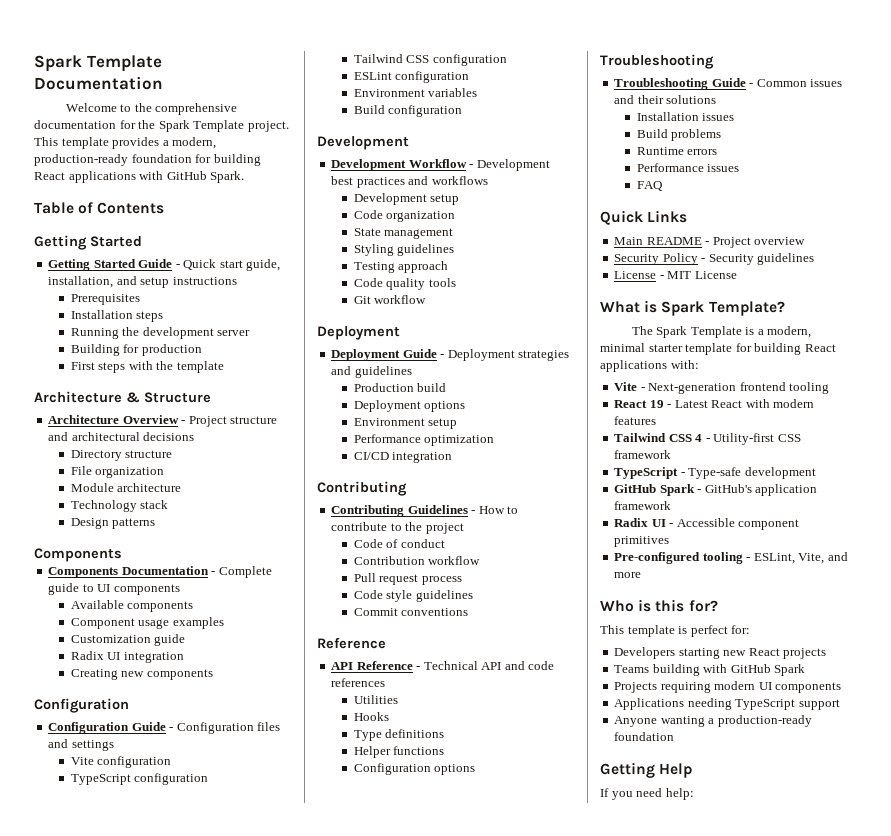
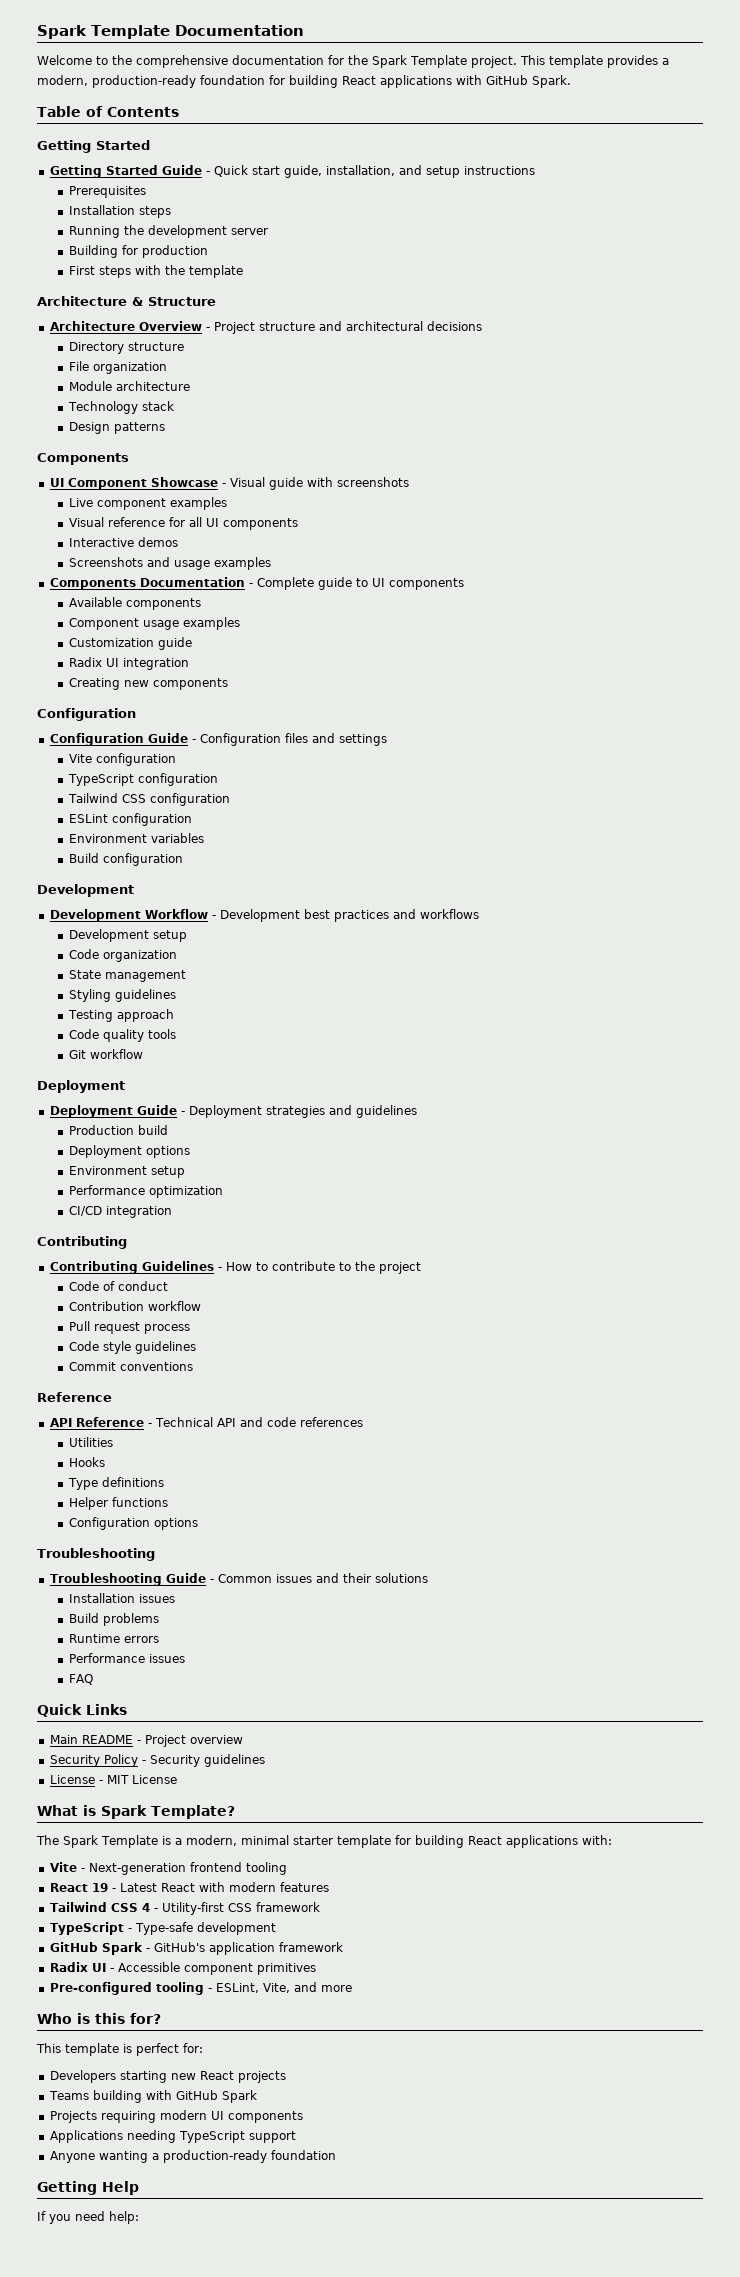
+ UI Component Showcase - Visual guide with screenshots
+ Live component examples
+ Visual reference for all UI components
+ Interactive demos
+ Screenshots and usage examples

